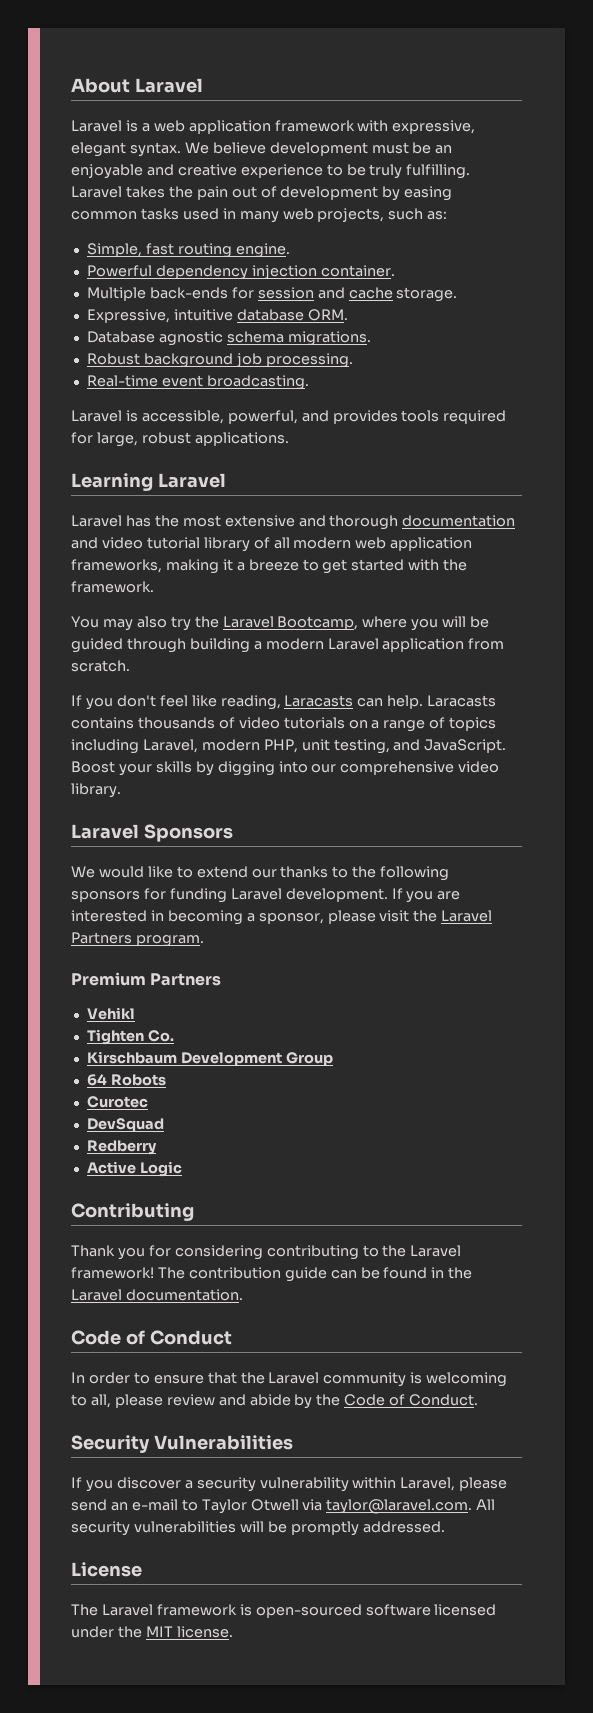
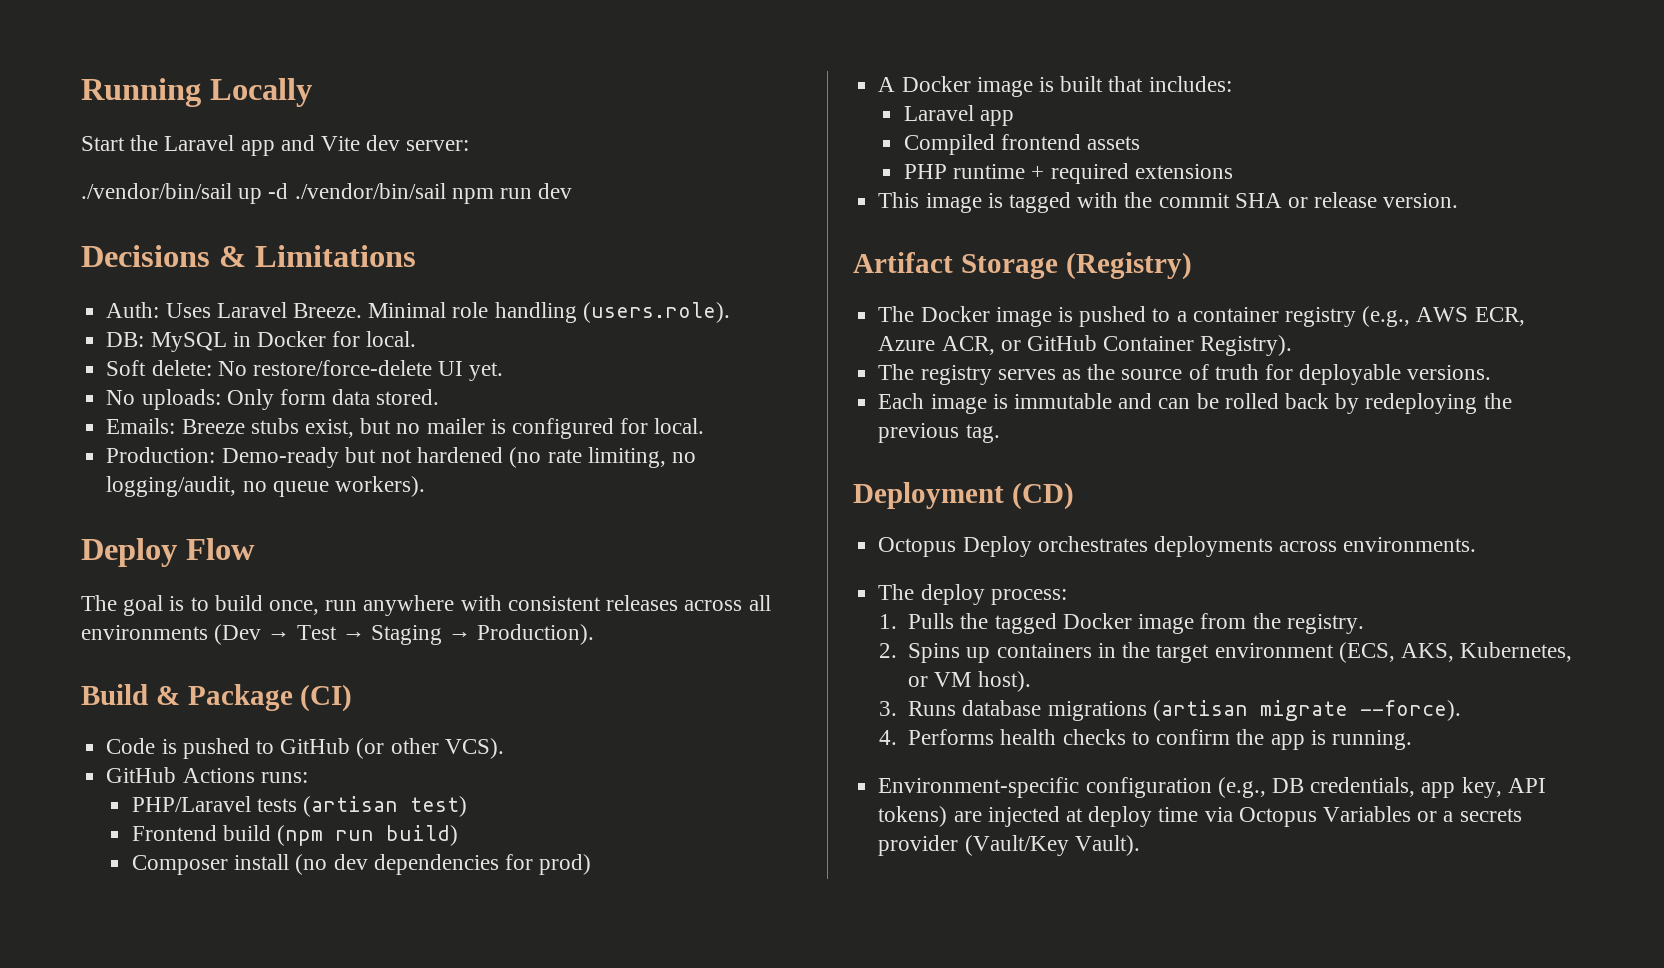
- About Laravel
- Laravel is a web application framework with expressive, elegant syntax. We believe development must be an enjoyable and creative experience to be truly fulfilling. Laravel takes the pain out of development by easing common tasks used in many web projects, such as:
- Simple, fast routing engine.
- Powerful dependency injection container.
- Multiple back-ends for session and cache storage.
- Expressive, intuitive database ORM.
- Database agnostic schema migrations.
- Robust background job processing.
- Real-time event broadcasting.
- Laravel is accessible, powerful, and provides tools required for large, robust applications.
- Learning Laravel
- Laravel has the most extensive and thorough documentation and video tutorial library of all modern web application frameworks, making it a breeze to get started with the framework.
- You may also try the Laravel Bootcamp, where you will be guided through building a modern Laravel application from scratch.
- If you don't feel like reading, Laracasts can help. Laracasts contains thousands of video tutorials on a range of topics including Laravel, modern PHP, unit testing, and JavaScript. Boost your skills by digging into our comprehensive video library.
- Laravel Sponsors
- We would like to extend our thanks to the following sponsors for funding Laravel development. If you are interested in becoming a sponsor, please visit the Laravel Partners program.
- Premium Partners
- Vehikl
- Tighten Co.
- Kirschbaum Development Group
- 64 Robots
- Curotec
- DevSquad
- Redberry
- Active Logic
- Contributing
- Thank you for considering contributing to the Laravel framework! The contribution guide can be found in the Laravel documentation.
- Code of Conduct
- In order to ensure that the Laravel community is welcoming to all, please review and abide by the Code of Conduct.
- Security Vulnerabilities
- If you discover a security vulnerability within Laravel, please send an e-mail to Taylor Otwell via taylor@laravel.com. All security vulnerabilities will be promptly addressed.
- License
- The Laravel framework is open-sourced software licensed under the MIT license.
+ Running Locally
+ Start the Laravel app and Vite dev server:
+ ./vendor/bin/sail up -d ./vendor/bin/sail npm run dev
+ Decisions & Limitations
+ Auth: Uses Laravel Breeze. Minimal role handling (users.role).
+ DB: MySQL in Docker for local.
+ Soft delete: No restore/force-delete UI yet.
+ No uploads: Only form data stored.
+ Emails: Breeze stubs exist, but no mailer is configured for local.
+ Production: Demo-ready but not hardened (no rate limiting, no logging/audit, no queue workers).
+ Deploy Flow
+ The goal is to build once, run anywhere with consistent releases across all environments (Dev → Test → Staging → Production).
+ Build & Package (CI)
+ Code is pushed to GitHub (or other VCS).
+ GitHub Actions runs:
+ PHP/Laravel tests (artisan test)
+ Frontend build (npm run build)
+ Composer install (no dev dependencies for prod)
+ A Docker image is built that includes:
+ Laravel app
+ Compiled frontend assets
+ PHP runtime + required extensions
+ This image is tagged with the commit SHA or release version.
+ Artifact Storage (Registry)
+ The Docker image is pushed to a container registry (e.g., AWS ECR, Azure ACR, or GitHub Container Registry).
+ The registry serves as the source of truth for deployable versions.
+ Each image is immutable and can be rolled back by redeploying the previous tag.
+ Deployment (CD)
+ Octopus Deploy orchestrates deployments across environments.
+ The deploy process:
+ 1. Pulls the tagged Docker image from the registry.
+ 2. Spins up containers in the target environment (ECS, AKS, Kubernetes, or VM host).
+ 3. Runs database migrations (artisan migrate --force).
+ 4. Performs health checks to confirm the app is running.
+ Environment-specific configuration (e.g., DB credentials, app key, API tokens) are injected at deploy time via Octopus Variables or a secrets provider (Vault/Key Vault).

